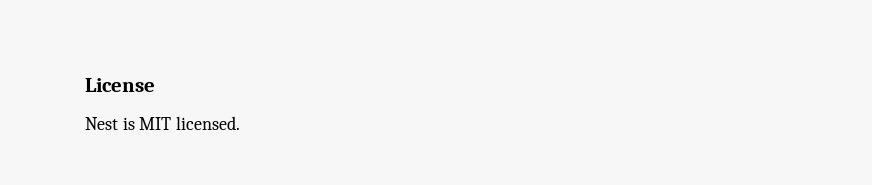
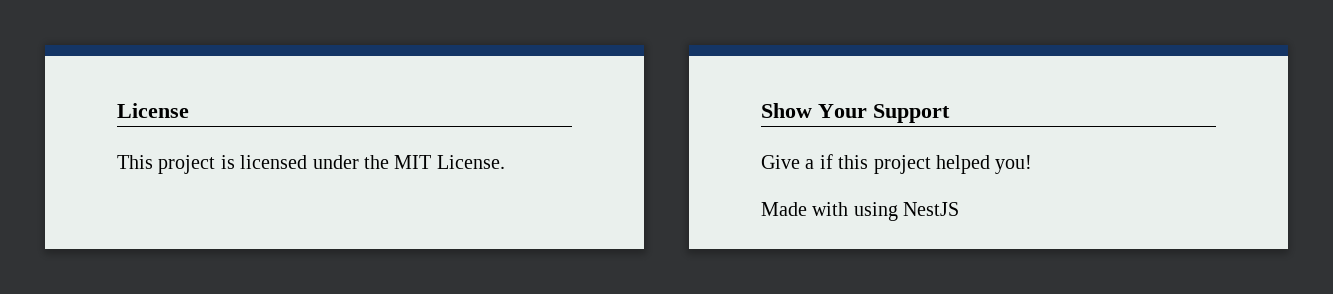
- Nest is MIT licensed.
+ This project is licensed under the MIT License.
+ Show Your Support
+ Give a if this project helped you!
+ Made with using NestJS

